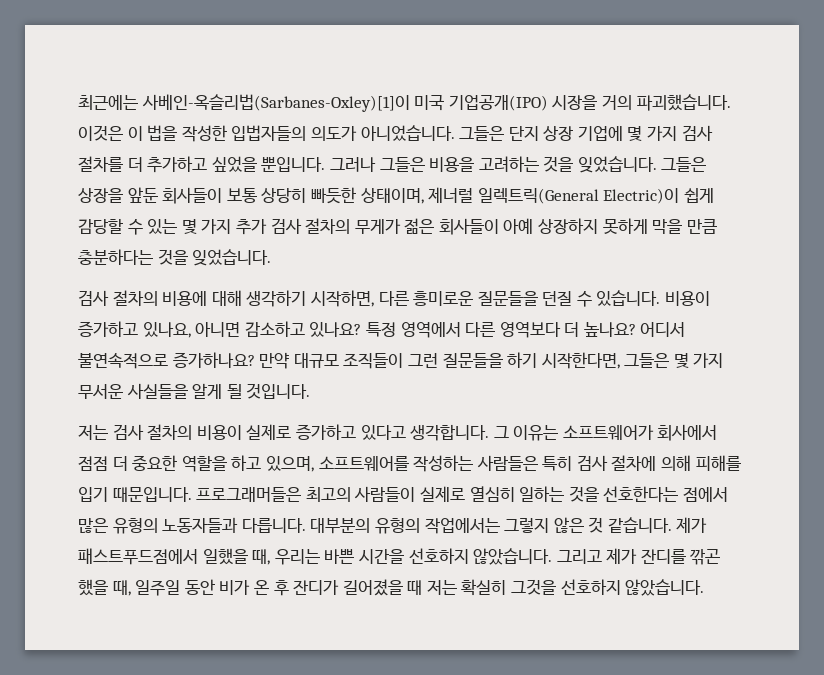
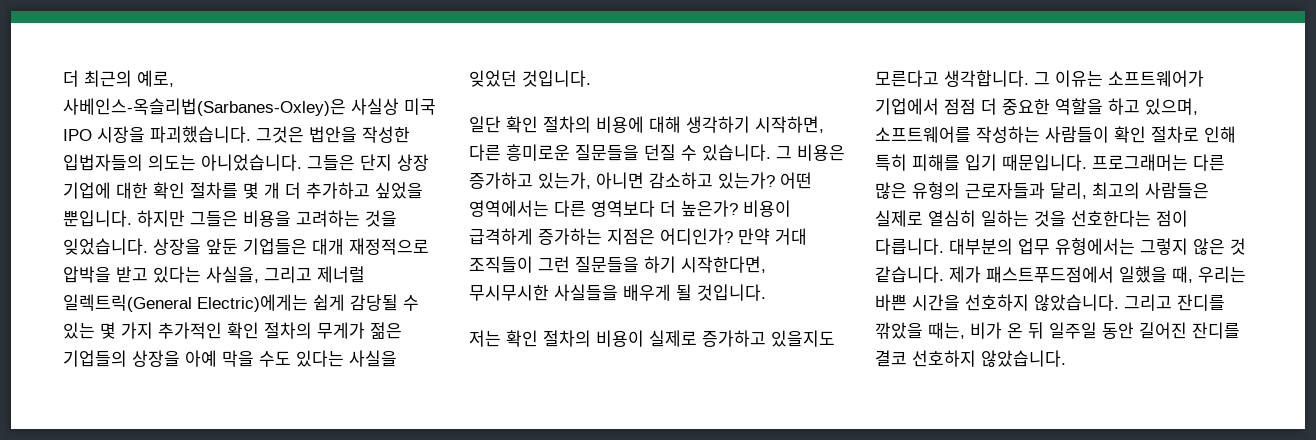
- 최근에는 사베인-옥슬리법(Sarbanes-Oxley)[1]이 미국 기업공개(IPO) 시장을 거의 파괴했습니다. 이것은 이 법을 작성한 입법자들의 의도가 아니었습니다.
+ 더 최근의 예로, 사베인스-옥슬리법(Sarbanes-Oxley)은 사실상 미국 IPO 시장을 파괴했습니다. 그것은 법안을 작성한 입법자들의 의도는 아니었습니다.
- 그들은 단지 상장 기업에 몇 가지 검사 절차를 더 추가하고 싶었을 뿐입니다.
+ 그들은 단지 상장 기업에 대한 확인 절차를 몇 개 더 추가하고 싶었을 뿐입니다.
- 그러나 그들은 비용을 고려하는 것을 잊었습니다.
+ 하지만 그들은 비용을 고려하는 것을 잊었습니다.
- 그들은 상장을 앞둔 회사들이 보통 상당히 빠듯한 상태이며, 제너럴 일렉트릭(General Electric)이 쉽게 감당할 수 있는 몇 가지 추가 검사 절차의 무게가 젊은 회사들이 아예 상장하지 못하게 막을 만큼 충분하다는 것을 잊었습니다.
- 검사 절차의 비용에 대해 생각하기 시작하면, 다른 흥미로운 질문들을 던질 수 있습니다.
+ 상장을 앞둔 기업들은 대개 재정적으로 압박을 받고 있다는 사실을, 그리고 제너럴 일렉트릭(General Electric)에게는 쉽게 감당될 수 있는 몇 가지 추가적인 확인 절차의 무게가 젊은 기업들의 상장을 아예 막을 수도 있다는 사실을 잊었던 것입니다.
+ 일단 확인 절차의 비용에 대해 생각하기 시작하면, 다른 흥미로운 질문들을 던질 수 있습니다.
- 비용이 증가하고 있나요, 아니면 감소하고 있나요? 특정 영역에서 다른 영역보다 더 높나요? 어디서 불연속적으로 증가하나요? 만약 대규모 조직들이 그런 질문들을 하기 시작한다면, 그들은 몇 가지 무서운 사실들을 알게 될 것입니다.
+ 그 비용은 증가하고 있는가, 아니면 감소하고 있는가? 어떤 영역에서는 다른 영역보다 더 높은가? 비용이 급격하게 증가하는 지점은 어디인가? 만약 거대 조직들이 그런 질문들을 하기 시작한다면, 무시무시한 사실들을 배우게 될 것입니다.
- 저는 검사 절차의 비용이 실제로 증가하고 있다고 생각합니다.
+ 저는 확인 절차의 비용이 실제로 증가하고 있을지도 모른다고 생각합니다.
- 그 이유는 소프트웨어가 회사에서 점점 더 중요한 역할을 하고 있으며, 소프트웨어를 작성하는 사람들은 특히 검사 절차에 의해 피해를 입기 때문입니다. 프로그래머들은 최고의 사람들이 실제로 열심히 일하는 것을 선호한다는 점에서 많은 유형의 노동자들과 다릅니다. 대부분의 유형의 작업에서는 그렇지 않은 것 같습니다.
+ 그 이유는 소프트웨어가 기업에서 점점 더 중요한 역할을 하고 있으며, 소프트웨어를 작성하는 사람들이 확인 절차로 인해 특히 피해를 입기 때문입니다. 프로그래머는 다른 많은 유형의 근로자들과 달리, 최고의 사람들은 실제로 열심히 일하는 것을 선호한다는 점이 다릅니다. 대부분의 업무 유형에서는 그렇지 않은 것 같습니다.
- 그리고 제가 잔디를 깎곤 했을 때, 일주일 동안 비가 온 후 잔디가 길어졌을 때 저는 확실히 그것을 선호하지 않았습니다.
+ 그리고 잔디를 깎았을 때는, 비가 온 뒤 일주일 동안 길어진 잔디를 결코 선호하지 않았습니다.

